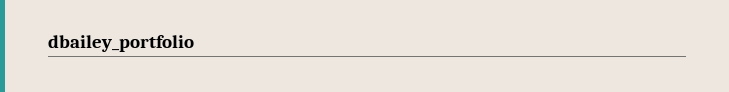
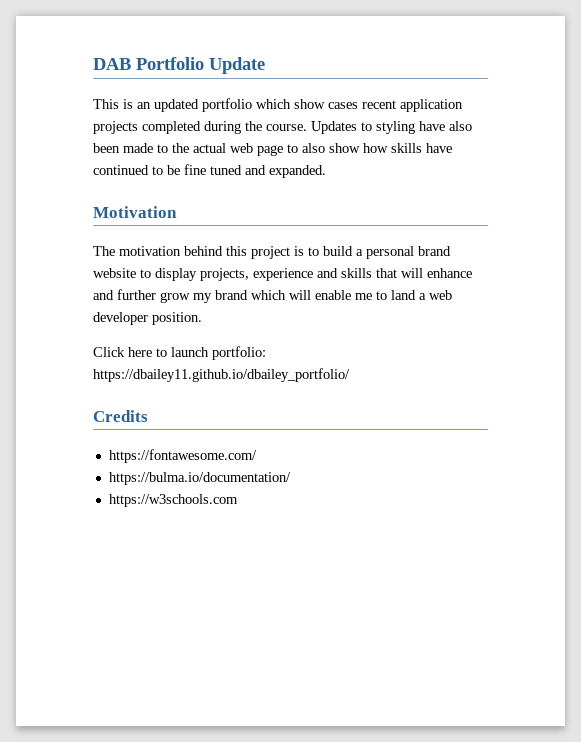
- dbailey_portfolio
+ DAB Portfolio Update
+ This is an updated portfolio which show cases recent application projects completed during the course. Updates to styling have also been made to the actual web page to also show how skills have continued to be fine tuned and expanded.
+ Motivation
+ The motivation behind this project is to build a personal brand website to display projects, experience and skills that will enhance and further grow my brand which will enable me to land a web developer position.
+ Click here to launch portfolio: https://dbailey11.github.io/dbailey_portfolio/
+ Credits
+ https://fontawesome.com/
+ https://bulma.io/documentation/
+ https://w3schools.com

